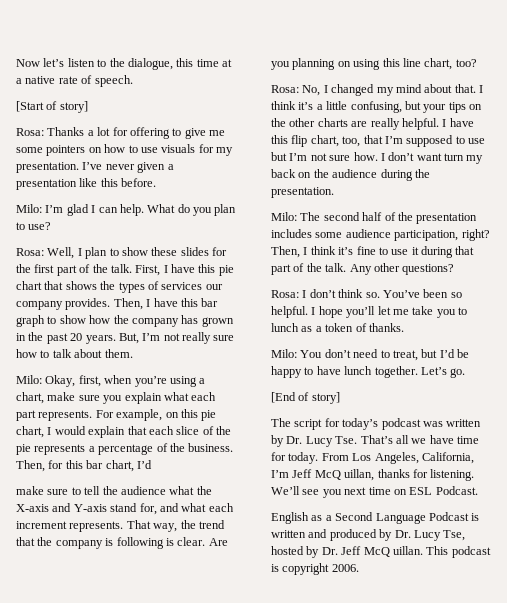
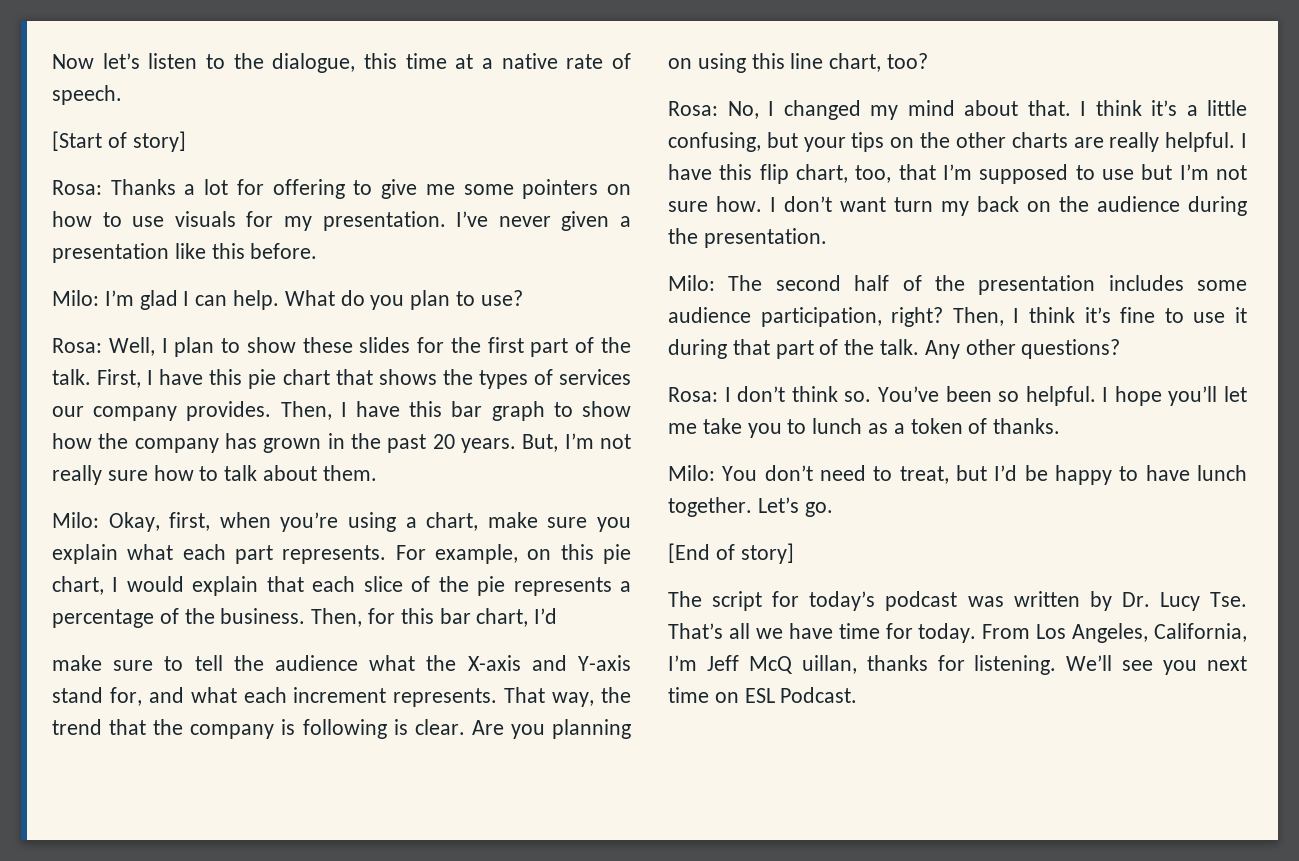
- English as a Second Language Podcast is written and produced by Dr. Lucy Tse, hosted by Dr. Jeff McQ uillan. This podcast is copyright 2006.

